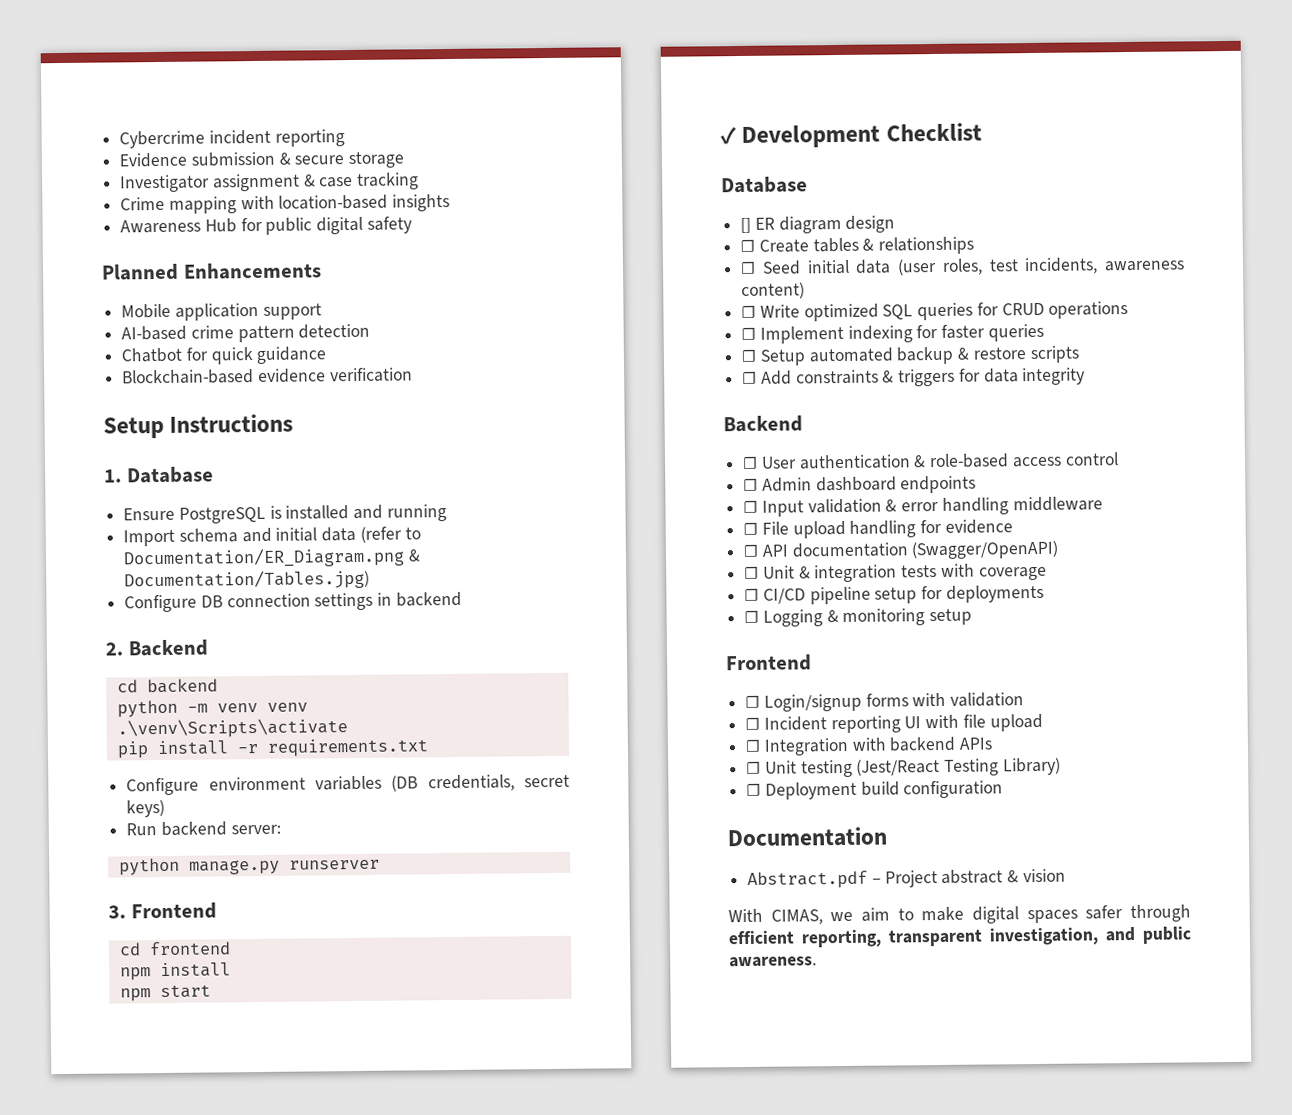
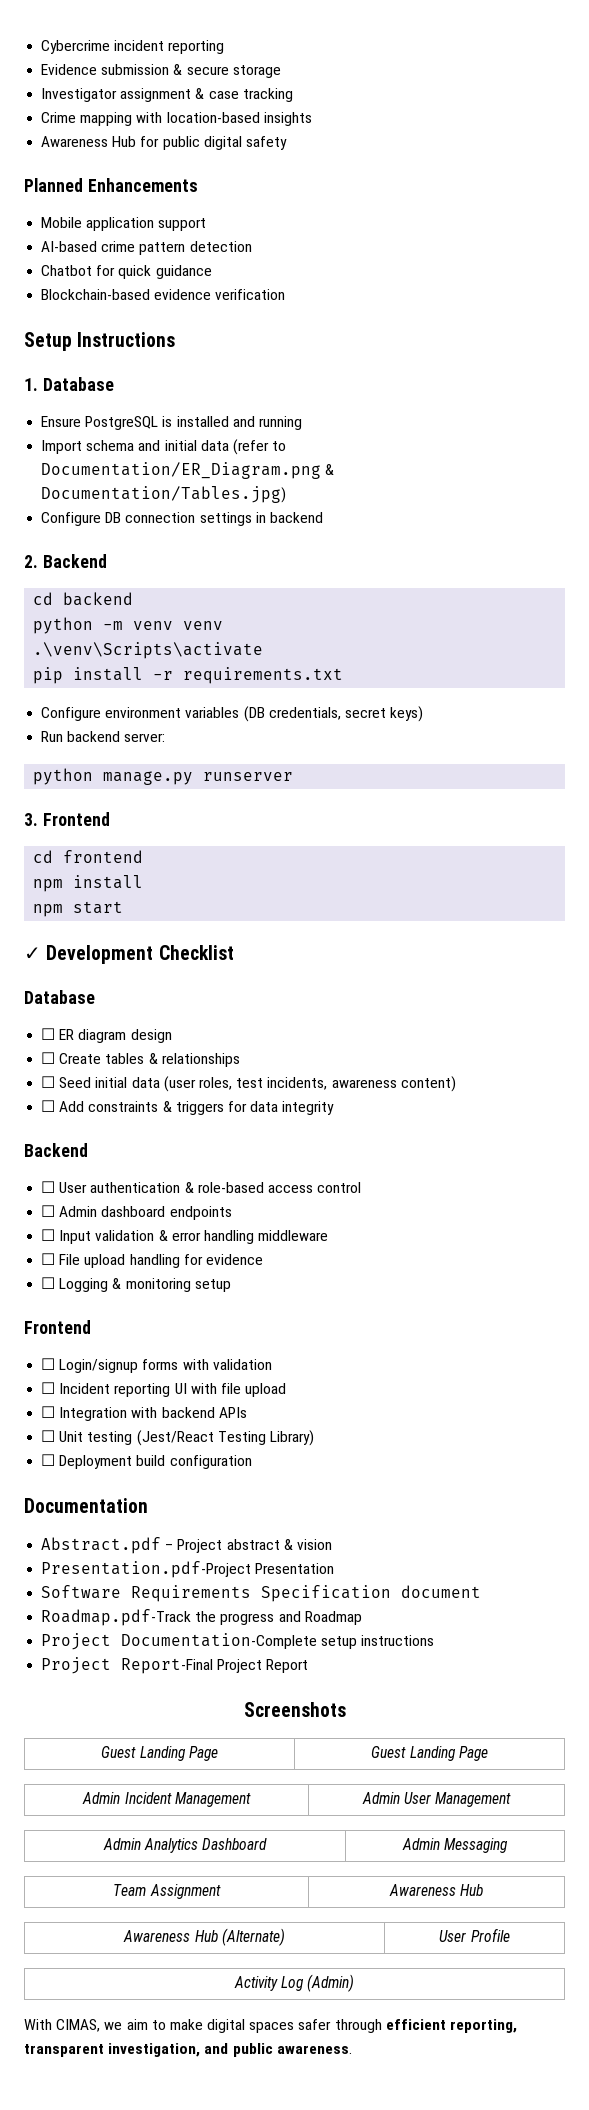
- [] ER diagram design
+ ☐ ER diagram design
- ☐ Write optimized SQL queries for CRUD operations
- ☐ Implement indexing for faster queries
- ☐ Setup automated backup & restore scripts
- ☐ API documentation (Swagger/OpenAPI)
- ☐ Unit & integration tests with coverage
- ☐ CI/CD pipeline setup for deployments
+ Presentation.pdf-Project Presentation
+ Software Requirements Specification document
+ Roadmap.pdf-Track the progress and Roadmap
+ Project Documentation-Complete setup instructions
+ Project Report-Final Project Report
+ Screenshots
+ Guest Landing Page | Guest Landing Page
+ Admin Incident Management | Admin User Management
+ Admin Analytics Dashboard | Admin Messaging
+ Team Assignment | Awareness Hub
+ Awareness Hub (Alternate) | User Profile
+ Activity Log (Admin)

